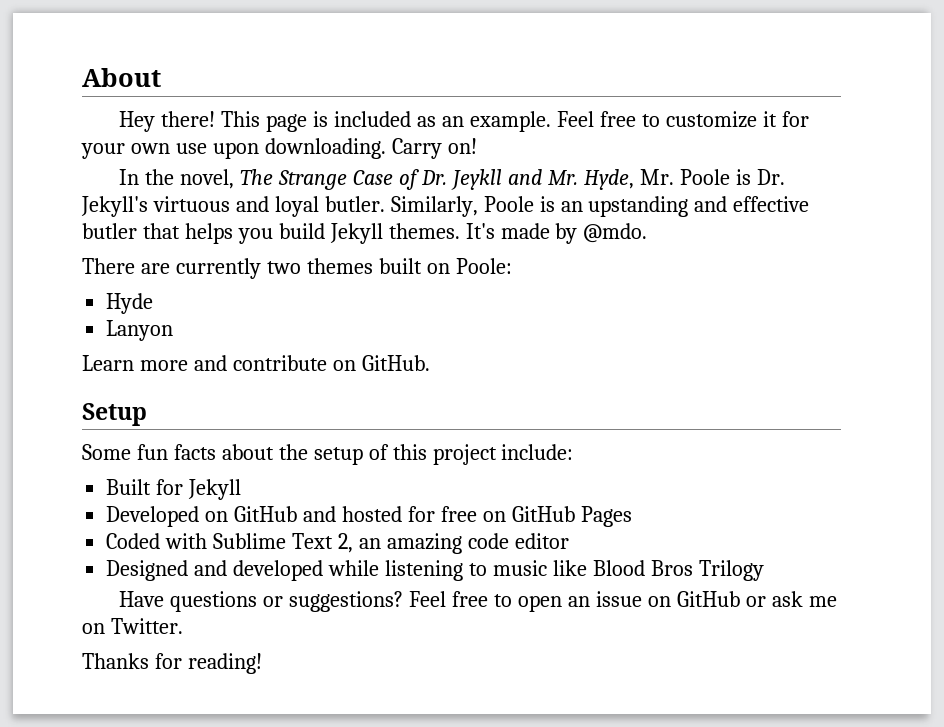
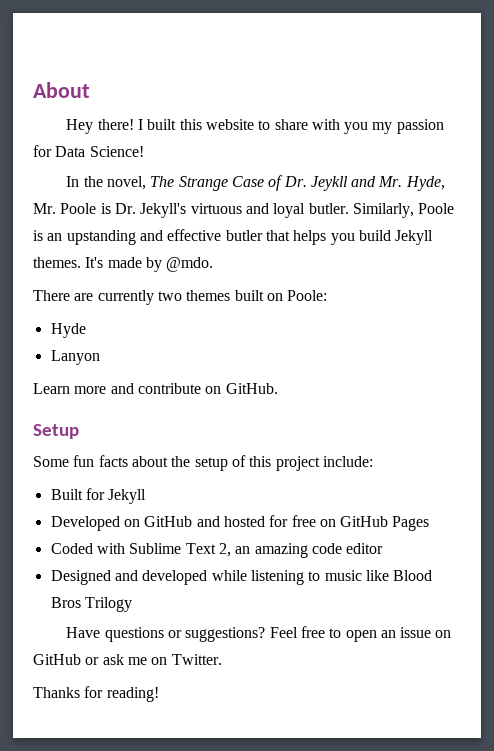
- This page is included as an example. Feel free to customize it for your own use upon downloading. Carry on!
+ I built this website to share with you my passion for Data Science!

